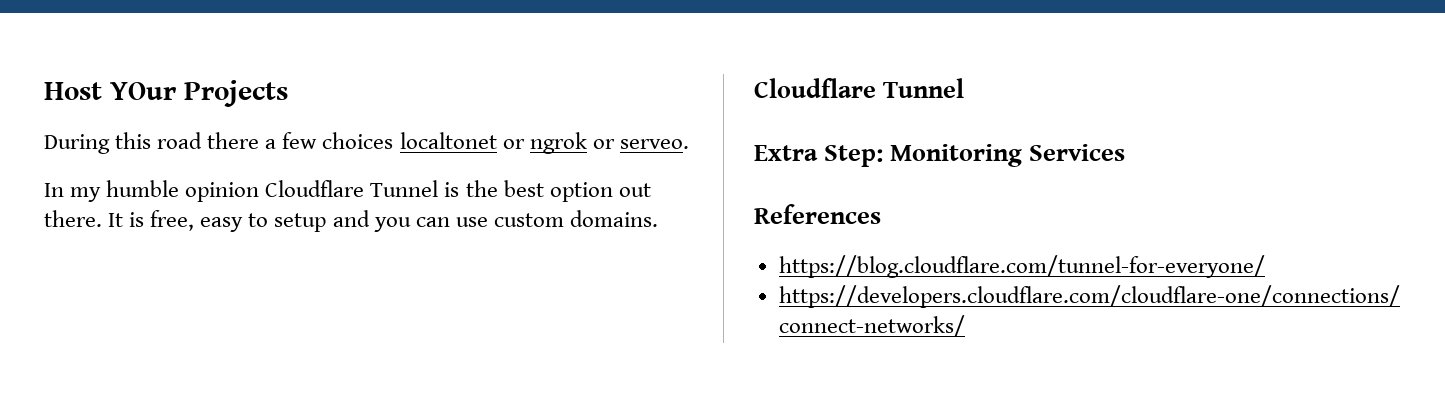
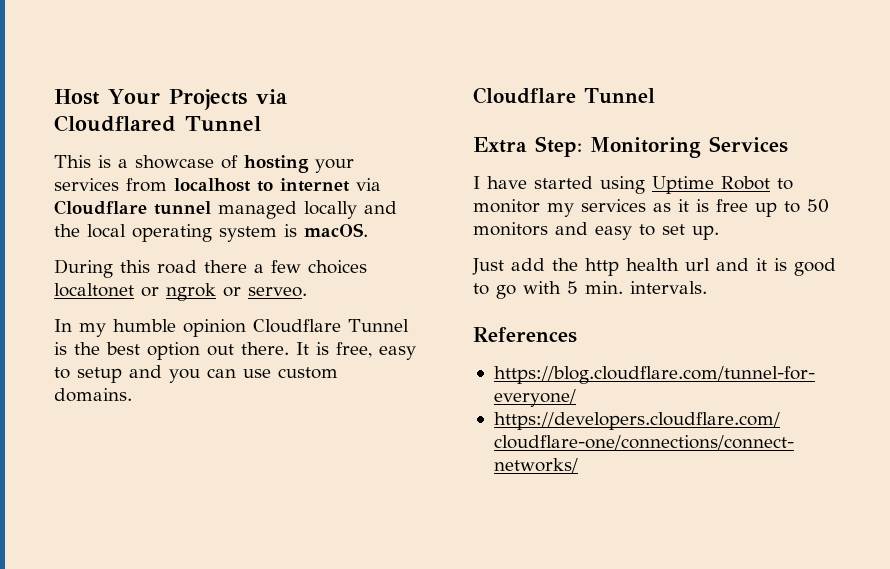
- Host YOur Projects
+ Host Your Projects via Cloudflared Tunnel
+ This is a showcase of hosting your services from localhost to internet via Cloudflare tunnel managed locally and the local operating system is macOS.
+ I have started using Uptime Robot to monitor my services as it is free up to 50 monitors and easy to set up.
+ Just add the http health url and it is good to go with 5 min. intervals.

